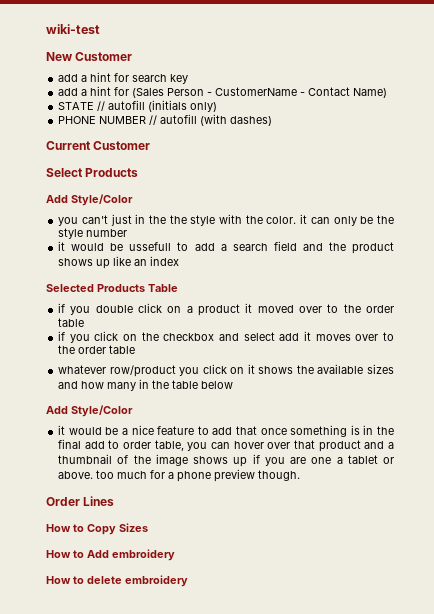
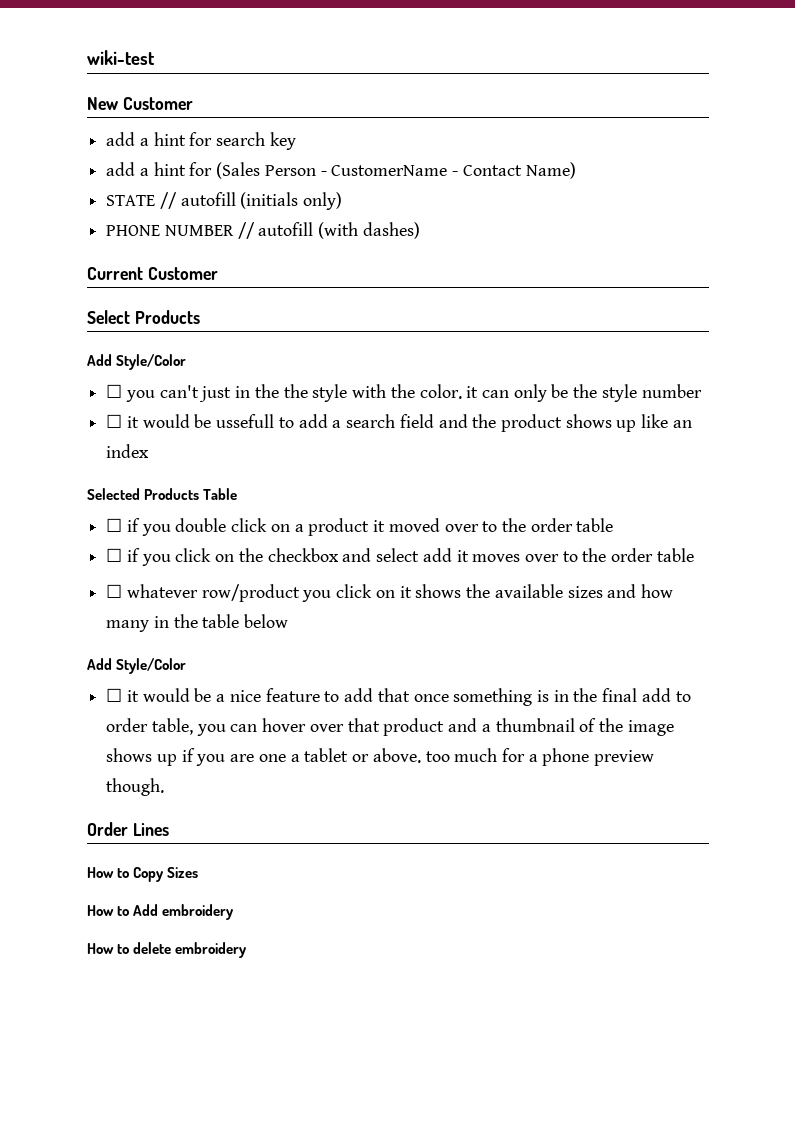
- you can't just in the the style with the color. it can only be the style number
+ ☐ you can't just in the the style with the color. it can only be the style number
- it would be ussefull to add a search field and the product shows up like an index
+ ☐ it would be ussefull to add a search field and the product shows up like an index
- if you double click on a product it moved over to the order table
+ ☐ if you double click on a product it moved over to the order table
- if you click on the checkbox and select add it moves over to the order table
+ ☐ if you click on the checkbox and select add it moves over to the order table
- whatever row/product you click on it shows the available sizes and how many in the table below
+ ☐ whatever row/product you click on it shows the available sizes and how many in the table below
- it would be a nice feature to add that once something is in the final add to order table, you can hover over that product and a thumbnail of the image shows up if you are one a tablet or above. too much for a phone preview though.
+ ☐ it would be a nice feature to add that once something is in the final add to order table, you can hover over that product and a thumbnail of the image shows up if you are one a tablet or above. too much for a phone preview though.

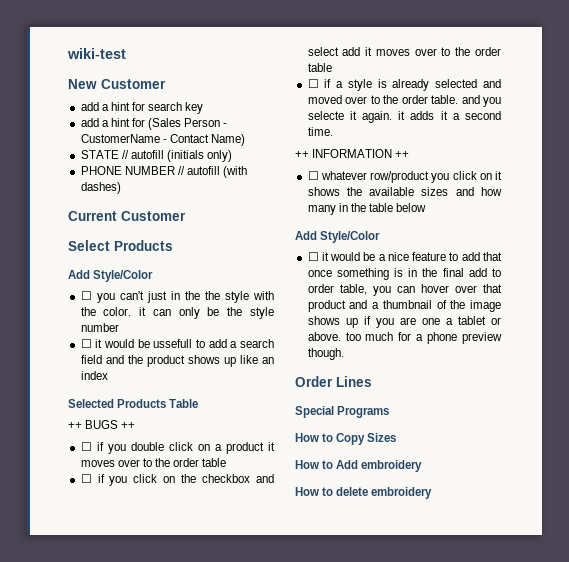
+ ++ BUGS ++
- ☐ if you double click on a product it moved over to the order table
+ ☐ if you double click on a product it moves over to the order table
+ ☐ if a style is already selected and moved over to the order table. and you selecte it again. it adds it a second time.
+ ++ INFORMATION ++
+ Special Programs

